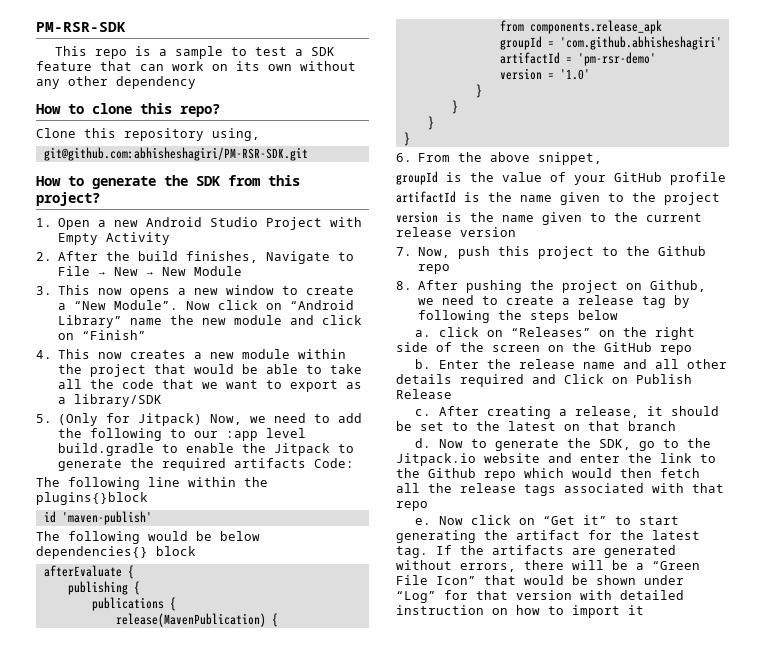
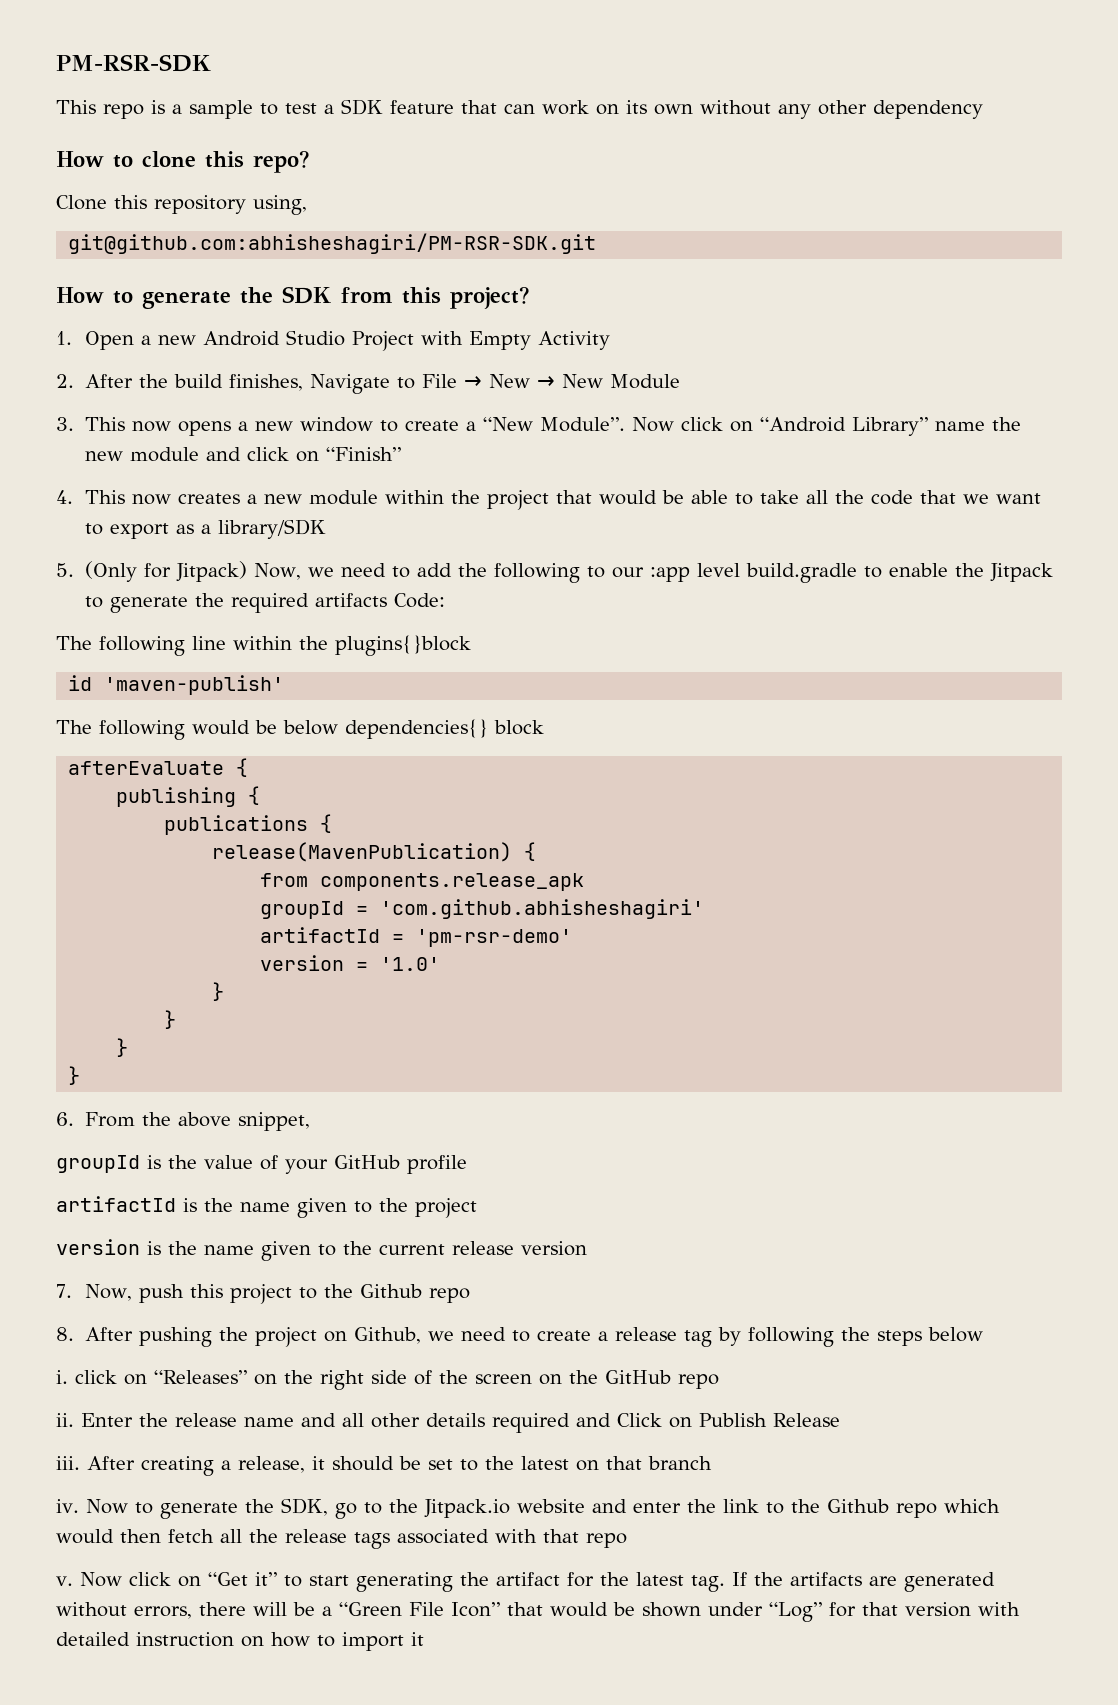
- a. click on “Releases” on the right side of the screen on the GitHub repo
+ i. click on “Releases” on the right side of the screen on the GitHub repo
- b.
+ ii.
- c.
+ iii.
- d.
+ iv.
- e.
+ v.

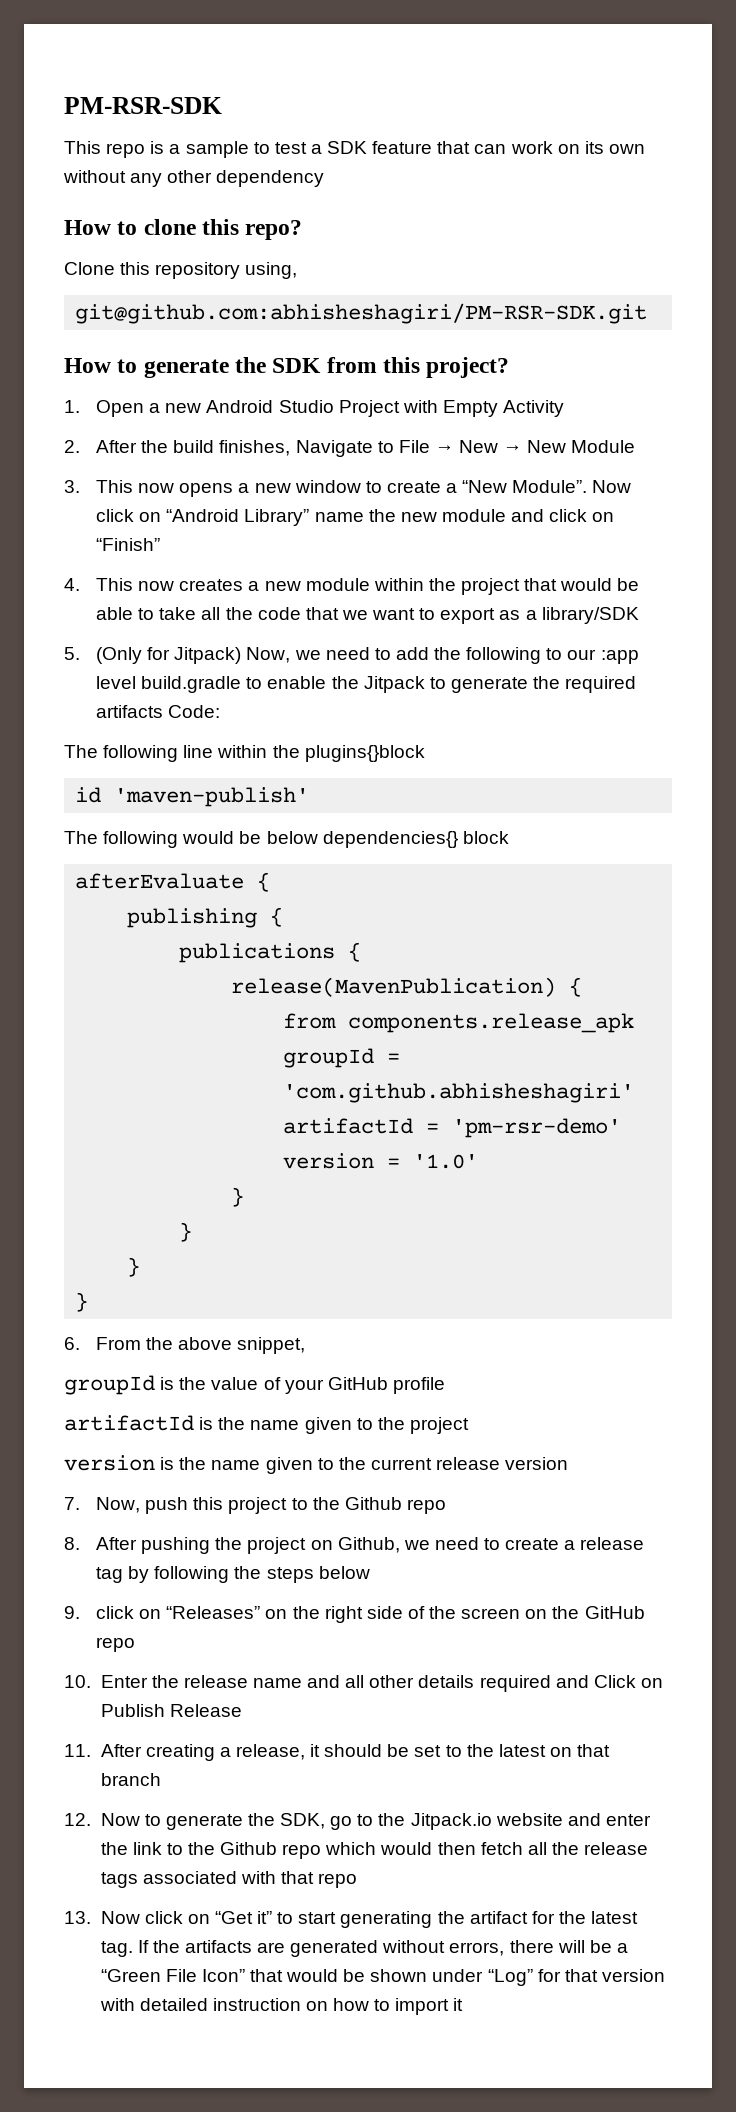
- i. click on “Releases” on the right side of the screen on the GitHub repo
+ 9. click on “Releases” on the right side of the screen on the GitHub repo
- ii. Enter the release name and all other details required and Click on Publish Release
+ 10. Enter the release name and all other details required and Click on Publish Release
- iii. After creating a release, it should be set to the latest on that branch
+ 11. After creating a release, it should be set to the latest on that branch
- iv. Now to generate the SDK, go to the Jitpack.io website and enter the link to the Github repo which would then fetch all the release tags associated with that repo
+ 12. Now to generate the SDK, go to the Jitpack.io website and enter the link to the Github repo which would then fetch all the release tags associated with that repo
- v. Now click on “Get it” to start generating the artifact for the latest tag.
+ 13. Now click on “Get it” to start generating the artifact for the latest tag.

